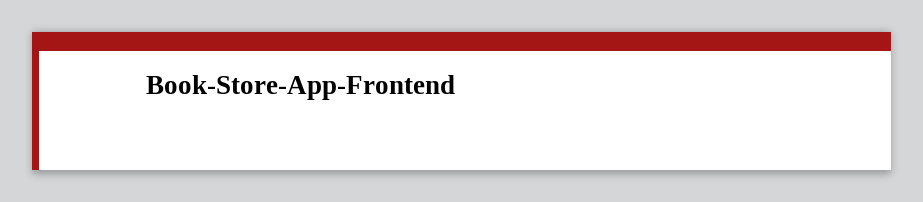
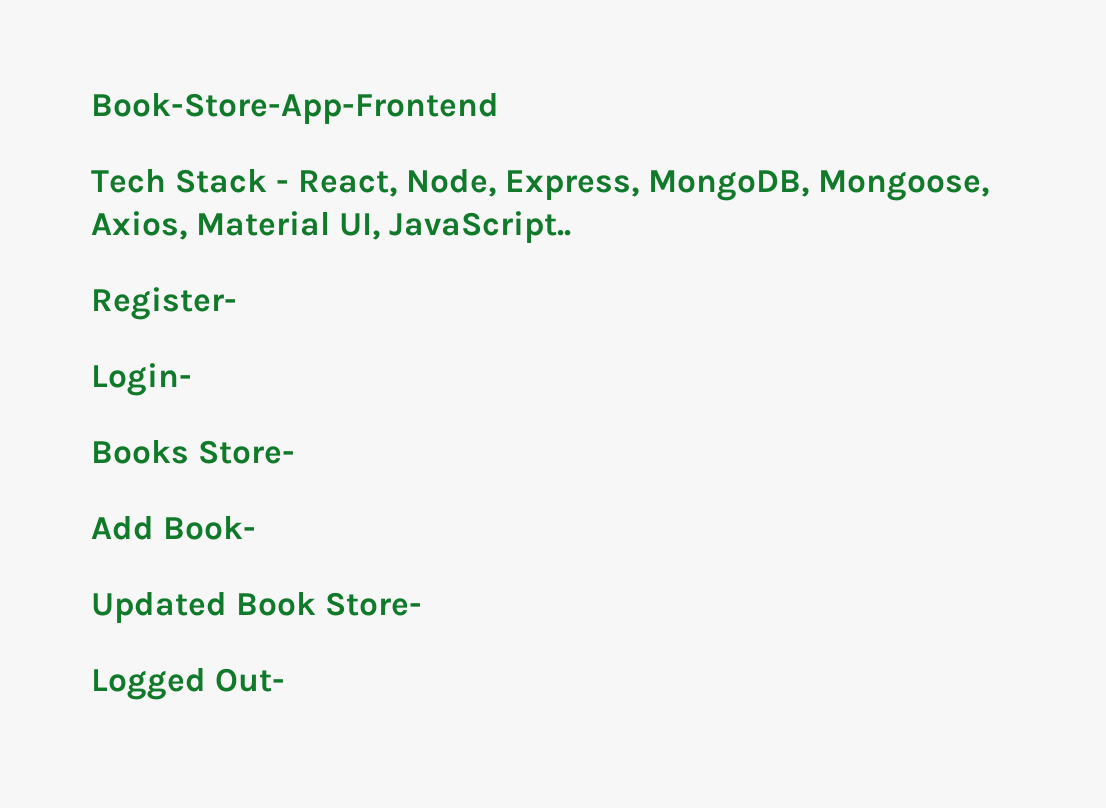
+ Tech Stack - React, Node, Express, MongoDB, Mongoose, Axios, Material UI, JavaScript..
+ Register-
+ Login-
+ Books Store-
+ Add Book-
+ Updated Book Store-
+ Logged Out-

